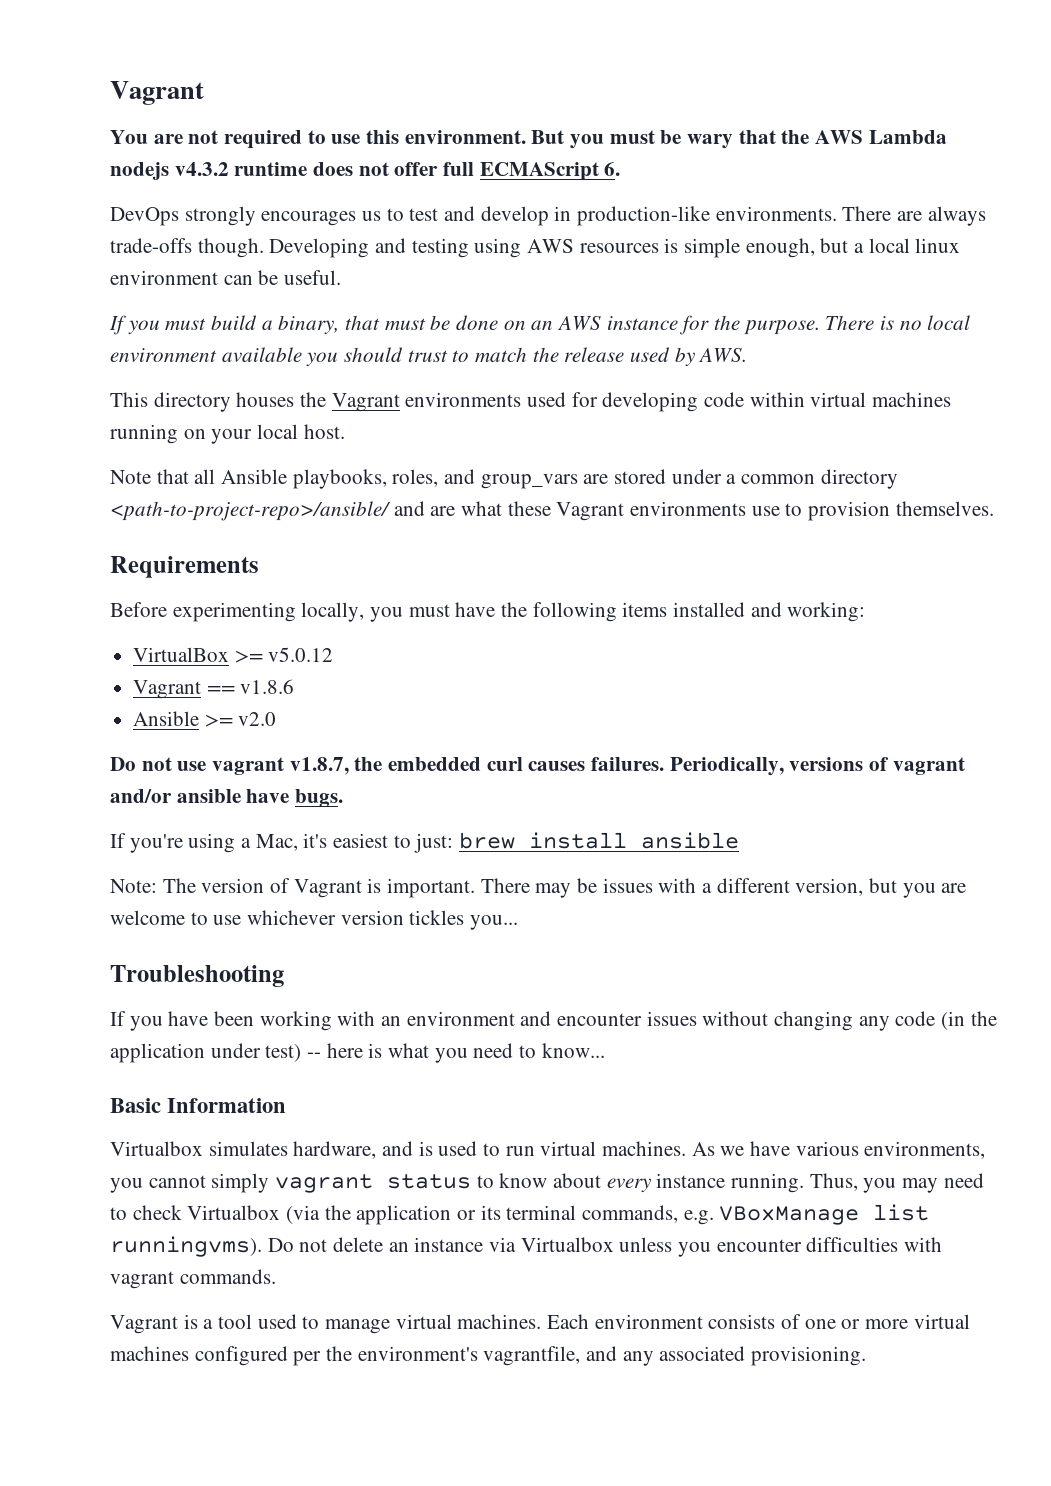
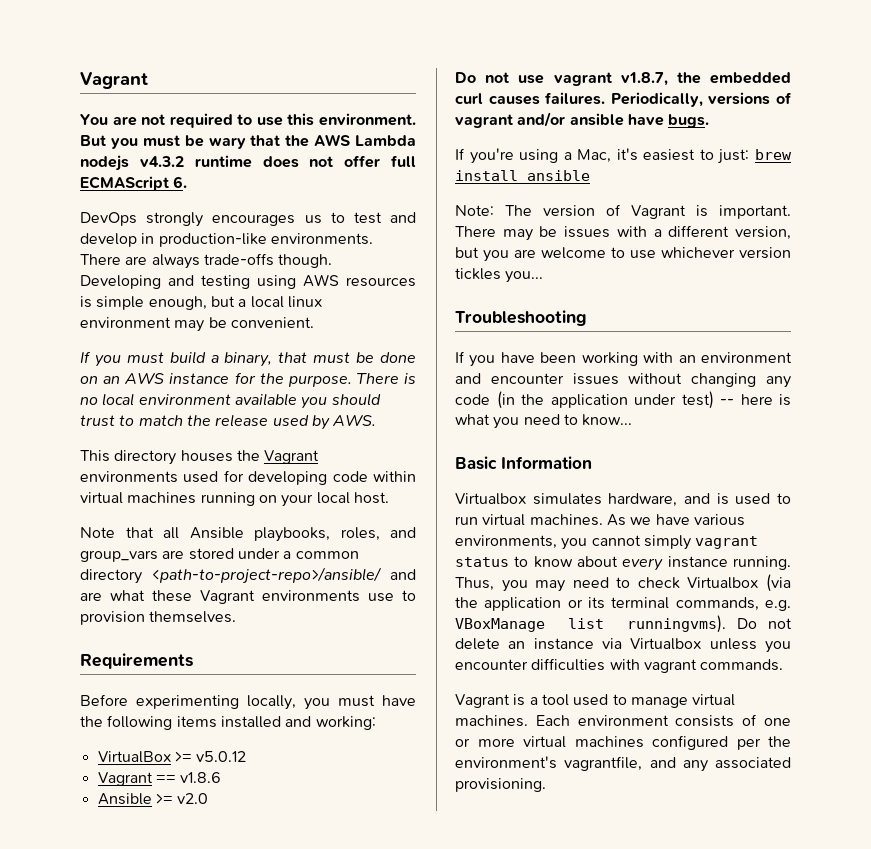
- Developing and testing using AWS resources is simple enough, but a local linux environment can be useful.
+ Developing and testing using AWS resources is simple enough, but a local linux environment may be convenient.

